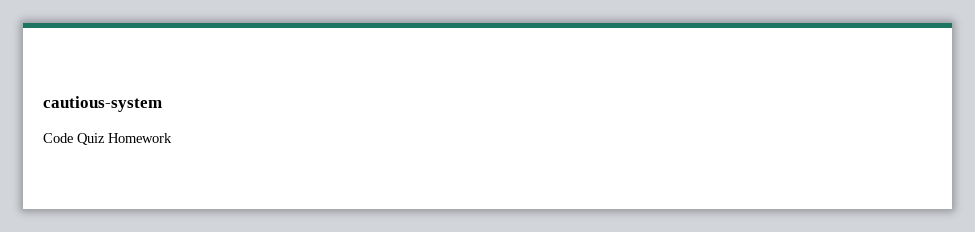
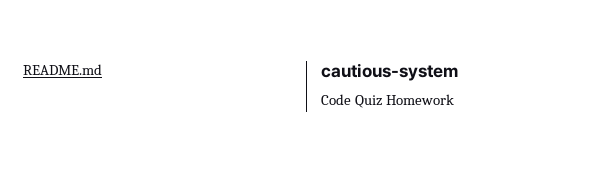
+ README.md

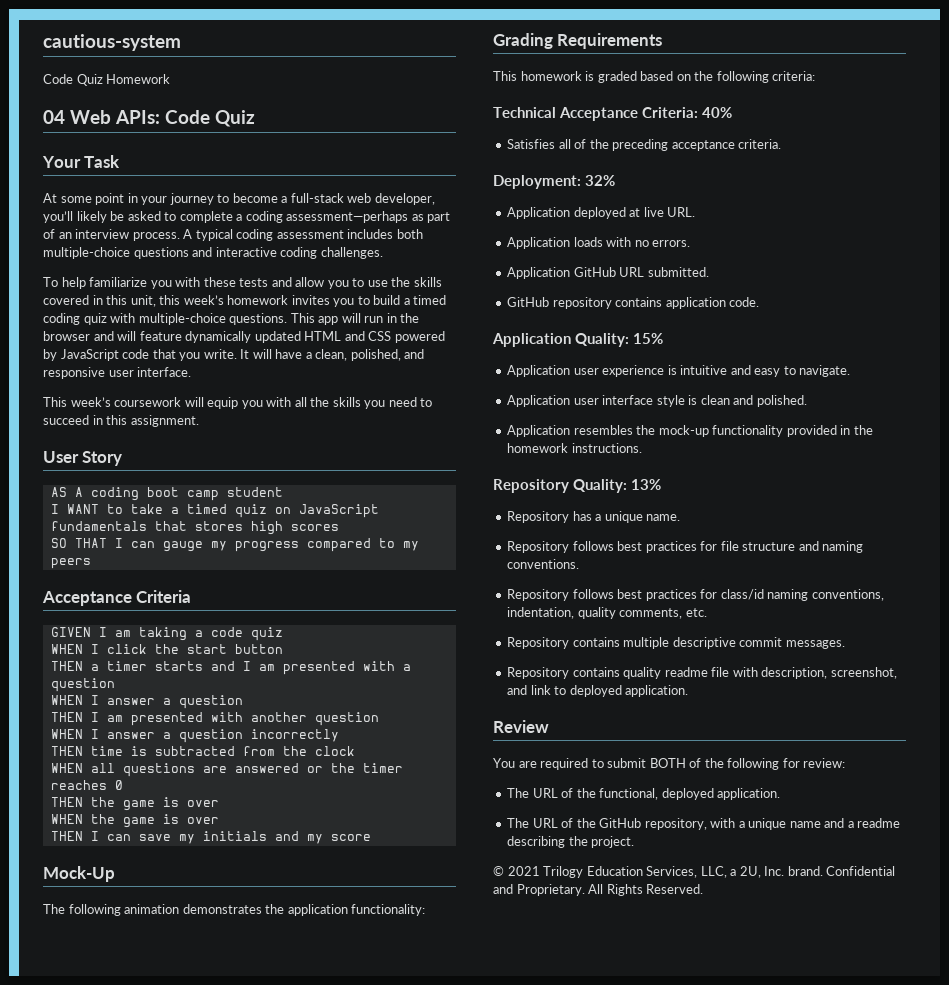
- README.md
+ 04 Web APIs: Code Quiz
+ Your Task
+ At some point in your journey to become a full-stack web developer, you’ll likely be asked to complete a coding assessment—perhaps as part of an interview process. A typical coding assessment includes both multiple-choice questions and interactive coding challenges.
+ To help familiarize you with these tests and allow you to use the skills covered in this unit, this week’s homework invites you to build a timed coding quiz with multiple-choice questions. This app will run in the browser and will feature dynamically updated HTML and CSS powered by JavaScript code that you write. It will have a clean, polished, and responsive user interface.
+ This week’s coursework will equip you with all the skills you need to succeed in this assignment.
+ User Story
+ AS A coding boot camp student
+ I WANT to take a timed quiz on JavaScript fundamentals that stores high scores
+ SO THAT I can gauge my progress compared to my peers
+ Acceptance Criteria
+ GIVEN I am taking a code quiz
+ WHEN I click the start button
+ THEN a timer starts and I am presented with a question
+ WHEN I answer a question
+ THEN I am presented with another question
+ WHEN I answer a question incorrectly
+ THEN time is subtracted from the clock
+ WHEN all questions are answered or the timer reaches 0
+ THEN the game is over
+ WHEN the game is over
+ THEN I can save my initials and my score
+ Mock-Up
+ The following animation demonstrates the application functionality:
+ Grading Requirements
+ This homework is graded based on the following criteria:
+ Technical Acceptance Criteria: 40%
+ Satisfies all of the preceding acceptance criteria.
+ Deployment: 32%
+ Application deployed at live URL.
+ Application loads with no errors.
+ Application GitHub URL submitted.
+ GitHub repository contains application code.
+ Application Quality: 15%
+ Application user experience is intuitive and easy to navigate.
+ Application user interface style is clean and polished.
+ Application resembles the mock-up functionality provided in the homework instructions.
+ Repository Quality: 13%
+ Repository has a unique name.
+ Repository follows best practices for file structure and naming conventions.
+ Repository follows best practices for class/id naming conventions, indentation, quality comments, etc.
+ Repository contains multiple descriptive commit messages.
+ Repository contains quality readme file with description, screenshot, and link to deployed application.
+ Review
+ You are required to submit BOTH of the following for review:
+ The URL of the functional, deployed application.
+ The URL of the GitHub repository, with a unique name and a readme describing the project.
+ © 2021 Trilogy Education Services, LLC, a 2U, Inc. brand. Confidential and Proprietary. All Rights Reserved.

